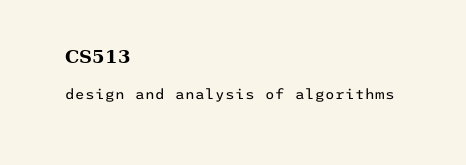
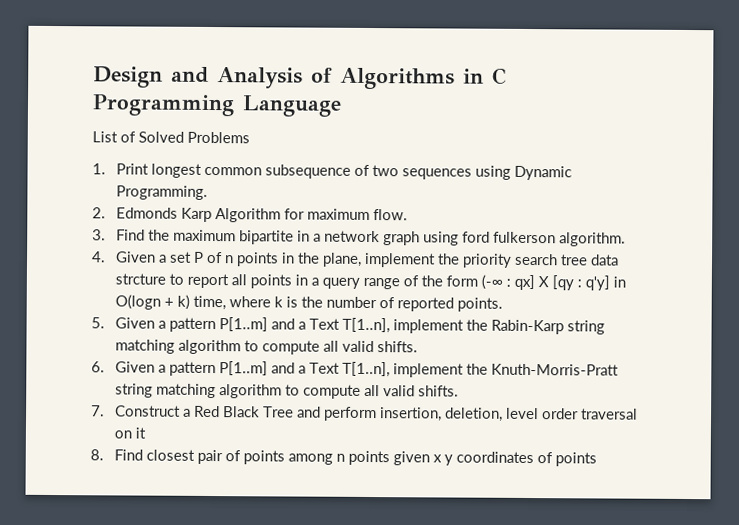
- CS513
- design and analysis of algorithms
+ Design and Analysis of Algorithms in C Programming Language
+ List of Solved Problems
+ 1. Print longest common subsequence of two sequences using Dynamic Programming.
+ 2. Edmonds Karp Algorithm for maximum flow.
+ 3. Find the maximum bipartite in a network graph using ford fulkerson algorithm.
+ 4. Given a set P of n points in the plane, implement the priority search tree data strcture to report all points in a query range of the form (-∞ : qx] X [qy : q'y] in O(logn + k) time, where k is the number of reported points.
+ 5. Given a pattern P[1..m] and a Text T[1..n], implement the Rabin-Karp string matching algorithm to compute all valid shifts.
+ 6. Given a pattern P[1..m] and a Text T[1..n], implement the Knuth-Morris-Pratt string matching algorithm to compute all valid shifts.
+ 7. Construct a Red Black Tree and perform insertion, deletion, level order traversal on it
+ 8. Find closest pair of points among n points given x y coordinates of points

